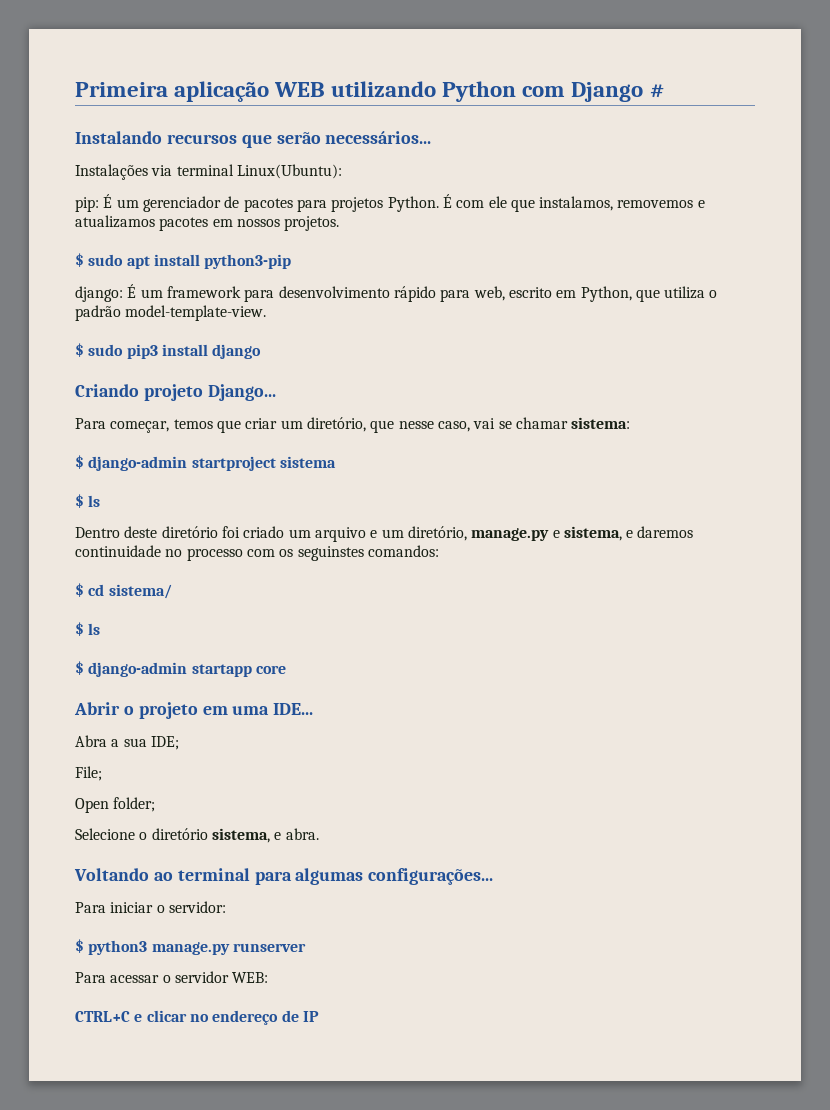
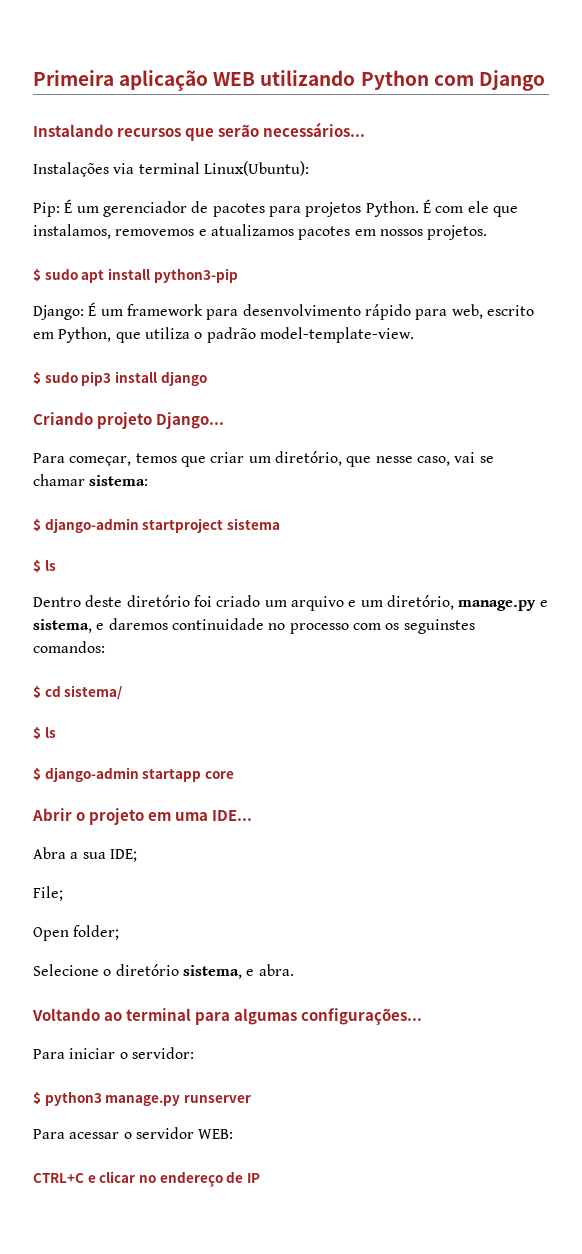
- Primeira aplicação WEB utilizando Python com Django #
+ Primeira aplicação WEB utilizando Python com Django
- pip: É um gerenciador de pacotes para projetos Python.
+ Pip: É um gerenciador de pacotes para projetos Python.
- django: É um framework para desenvolvimento rápido para web, escrito em Python, que utiliza o padrão model-template-view.
+ Django: É um framework para desenvolvimento rápido para web, escrito em Python, que utiliza o padrão model-template-view.

